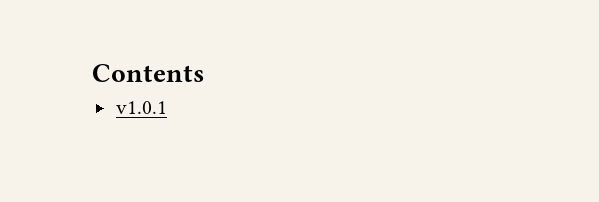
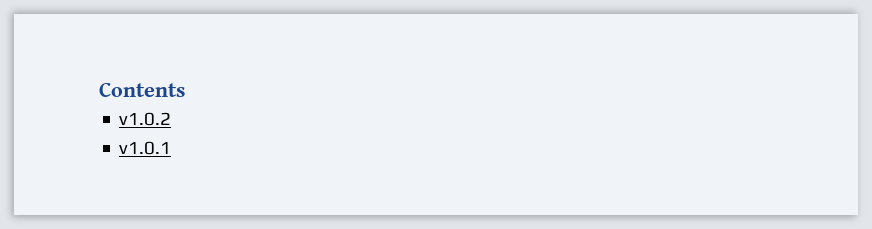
+ v1.0.2

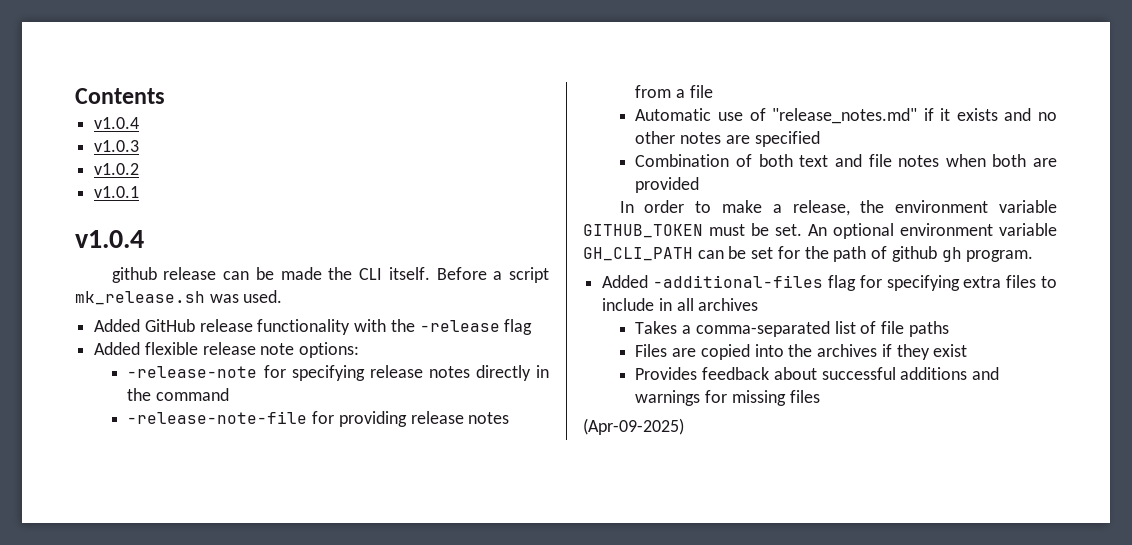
  Contents
+ v1.0.4
+ v1.0.3
  v1.0.1
+ v1.0.4
+ github release can be made the CLI itself. Before a script mk_release.sh was used.
+ Added GitHub release functionality with the -release flag
+ Added flexible release note options:
+ -release-note for specifying release notes directly in the command
+ -release-note-file for providing release notes from a file
+ Automatic use of "release_notes.md" if it exists and no other notes are specified
+ Combination of both text and file notes when both are provided
+ In order to make a release, the environment variable GITHUB_TOKEN must be set. An optional environment variable GH_CLI_PATH can be set for the path of github gh program.
+ Added -additional-files flag for specifying extra files to include in all archives
+ Takes a comma-separated list of file paths
+ Files are copied into the archives if they exist
+ Provides feedback about successful additions and warnings for missing files
+ (Apr-09-2025)

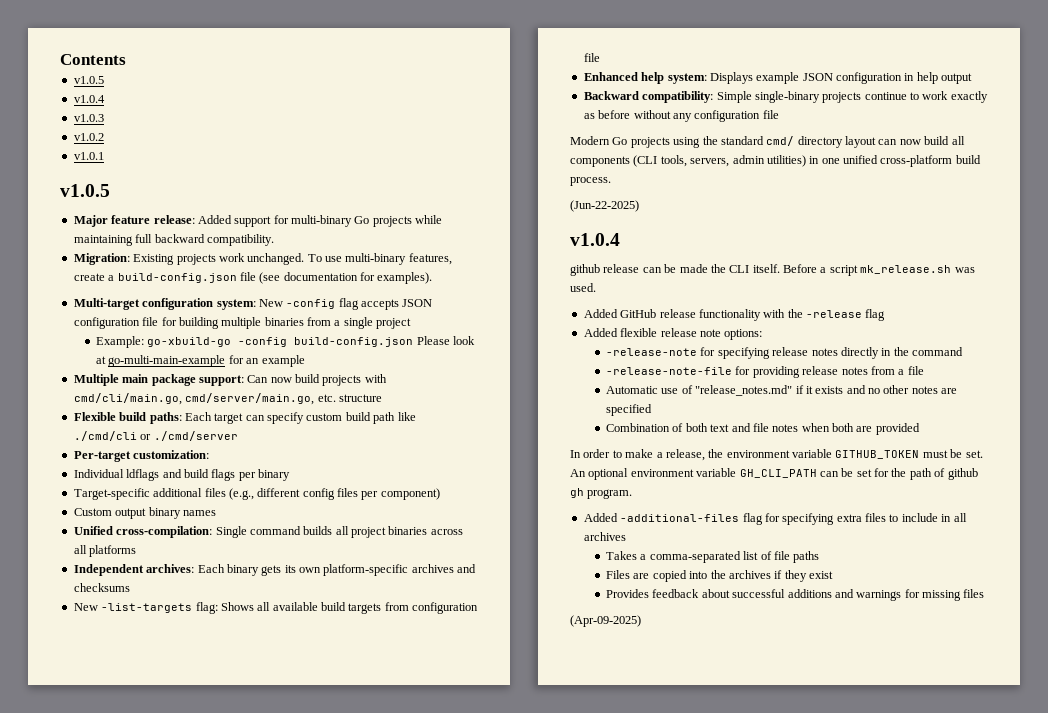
  Contents
+ v1.0.5
  v1.0.1
+ v1.0.5
+ Major feature release: Added support for multi-binary Go projects while maintaining full backward compatibility.
+ Migration: Existing projects work unchanged. To use multi-binary features, create a build-config.json file (see documentation for examples).
+ Multi-target configuration system: New -config flag accepts JSON configuration file for building multiple binaries from a single project
+ Example: go-xbuild-go -config build-config.json Please look at go-multi-main-example for an example
+ Multiple main package support: Can now build projects with cmd/cli/main.go, cmd/server/main.go, etc. structure
+ Flexible build paths: Each target can specify custom build path like ./cmd/cli or ./cmd/server
+ Per-target customization:
+ Individual ldflags and build flags per binary
+ Target-specific additional files (e.g., different config files per component)
+ Custom output binary names
+ Unified cross-compilation: Single command builds all project binaries across all platforms
+ Independent archives: Each binary gets its own platform-specific archives and checksums
+ New -list-targets flag: Shows all available build targets from configuration file
+ Enhanced help system: Displays example JSON configuration in help output
+ Backward compatibility: Simple single-binary projects continue to work exactly as before without any configuration file
+ Modern Go projects using the standard cmd/ directory layout can now build all components (CLI tools, servers, admin utilities) in one unified cross-platform build process.
+ (Jun-22-2025)

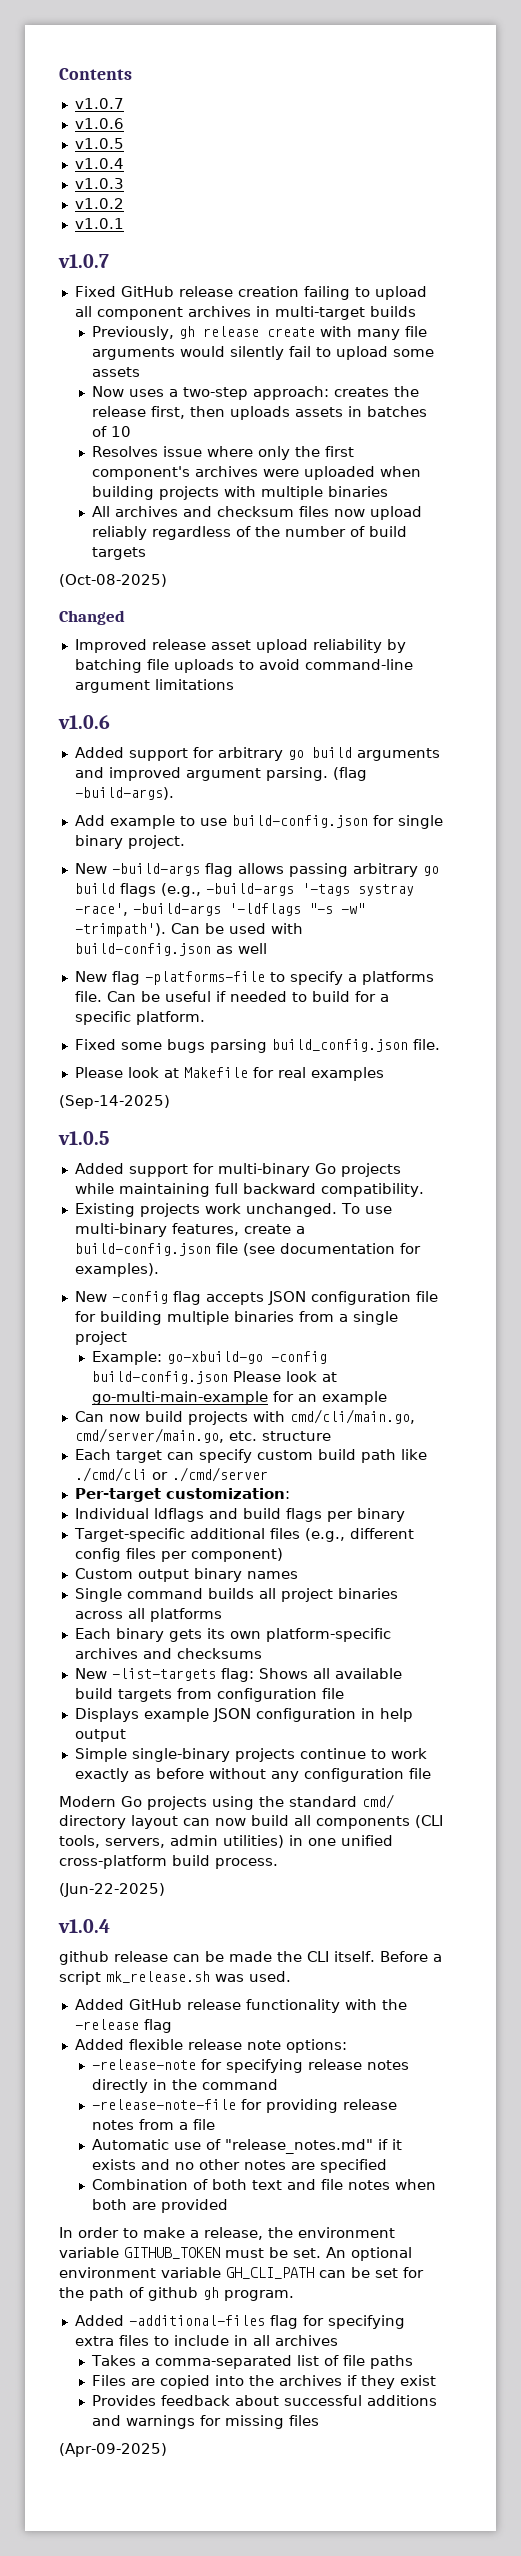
  Contents
+ v1.0.7
+ v1.0.6
  v1.0.1
+ v1.0.7
+ Fixed GitHub release creation failing to upload all component archives in multi-target builds
+ Previously, gh release create with many file arguments would silently fail to upload some assets
+ Now uses a two-step approach: creates the release first, then uploads assets in batches of 10
+ Resolves issue where only the first component's archives were uploaded when building projects with multiple binaries
+ All archives and checksum files now upload reliably regardless of the number of build targets
+ (Oct-08-2025)
+ Changed
+ Improved release asset upload reliability by batching file uploads to avoid command-line argument limitations
+ v1.0.6
+ Added support for arbitrary go build arguments and improved argument parsing. (flag -build-args).
+ Add example to use build-config.json for single binary project.
+ New -build-args flag allows passing arbitrary go build flags (e.g., -build-args '-tags systray -race', -build-args '-ldflags "-s -w" -trimpath'). Can be used with build-config.json as well
+ New flag -platforms-file to specify a platforms file. Can be useful if needed to build for a specific platform.
+ Fixed some bugs parsing build_config.json file.
+ Please look at Makefile for real examples
+ (Sep-14-2025)
  v1.0.5
- Major feature release: Added support for multi-binary Go projects while maintaining full backward compatibility.
+ Added support for multi-binary Go projects while maintaining full backward compatibility.
- Migration: Existing projects work unchanged.
+ Existing projects work unchanged.
- Multi-target configuration system: New -config flag accepts JSON configuration file for building multiple binaries from a single project
+ New -config flag accepts JSON configuration file for building multiple binaries from a single project
- Multiple main package support: Can now build projects with cmd/cli/main.go, cmd/server/main.go, etc. structure
+ Can now build projects with cmd/cli/main.go, cmd/server/main.go, etc. structure
- Flexible build paths: Each target can specify custom build path like ./cmd/cli or ./cmd/server
+ Each target can specify custom build path like ./cmd/cli or ./cmd/server
- Unified cross-compilation: Single command builds all project binaries across all platforms
+ Single command builds all project binaries across all platforms
- Independent archives: Each binary gets its own platform-specific archives and checksums
+ Each binary gets its own platform-specific archives and checksums
- Enhanced help system: Displays example JSON configuration in help output
+ Displays example JSON configuration in help output
- Backward compatibility: Simple single-binary projects continue to work exactly as before without any configuration file
+ Simple single-binary projects continue to work exactly as before without any configuration file

